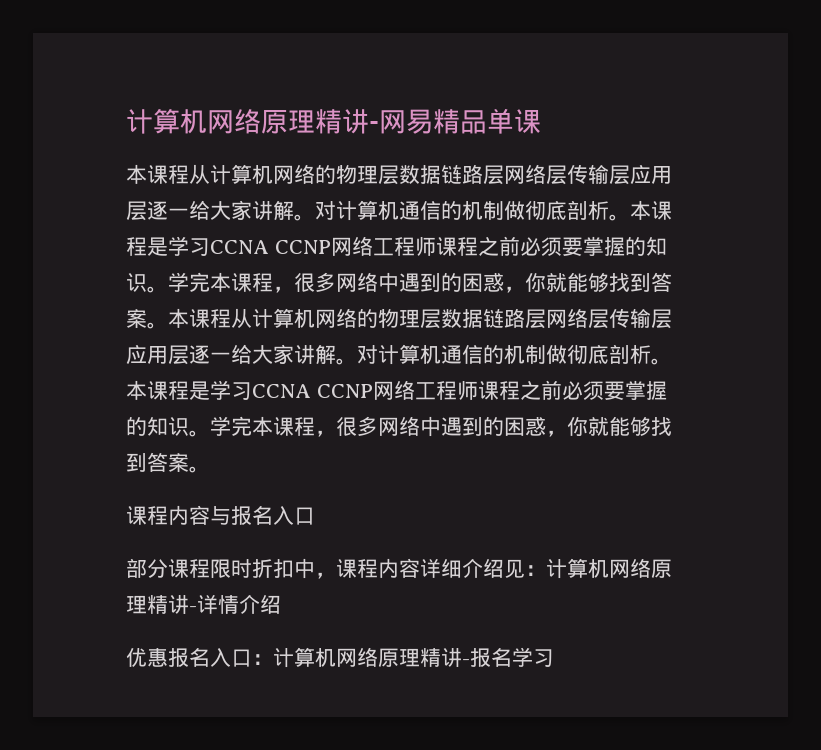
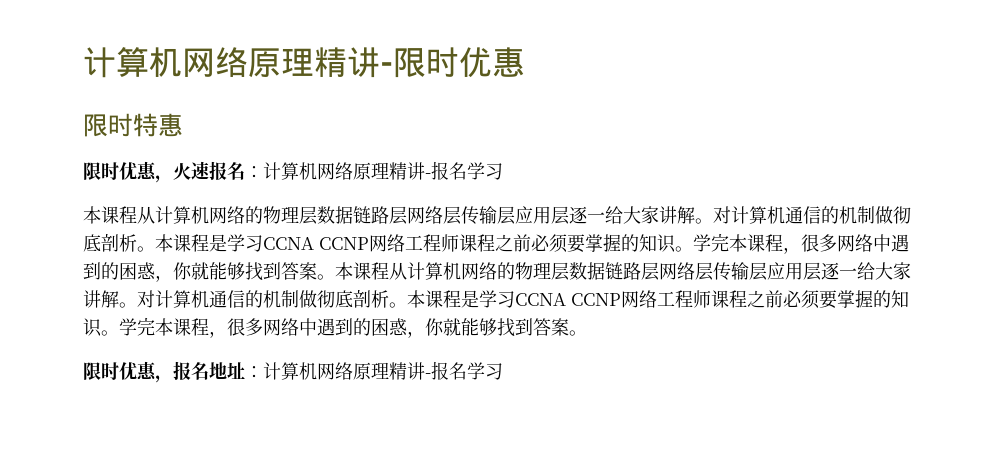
- 计算机网络原理精讲-网易精品单课
+ 计算机网络原理精讲-限时优惠
+ 限时特惠
+ 限时优惠，火速报名：计算机网络原理精讲-报名学习
- 课程内容与报名入口
- 部分课程限时折扣中，课程内容详细介绍见：计算机网络原理精讲-详情介绍
- 优惠报名入口：计算机网络原理精讲-报名学习
+ 限时优惠，报名地址：计算机网络原理精讲-报名学习

